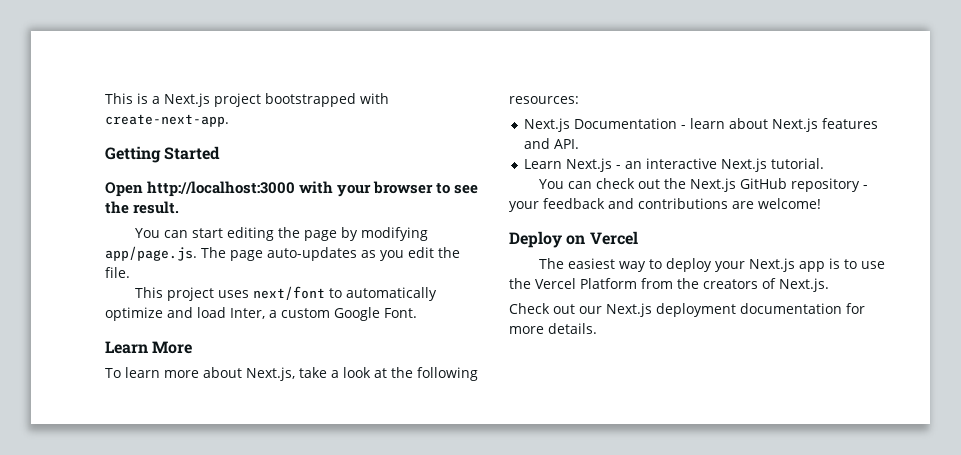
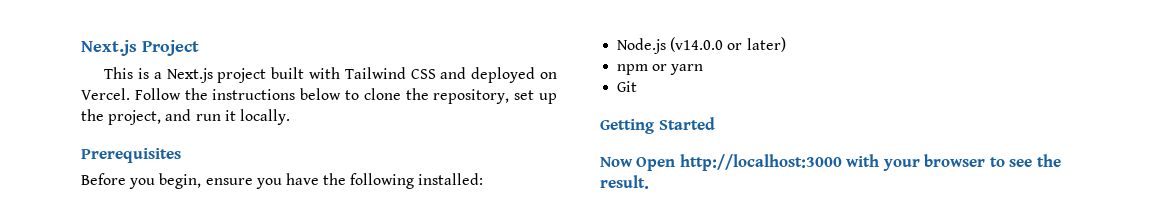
+ Next.js Project
- This is a Next.js project bootstrapped with create-next-app.
+ This is a Next.js project built with Tailwind CSS and deployed on Vercel. Follow the instructions below to clone the repository, set up the project, and run it locally.
+ Prerequisites
+ Before you begin, ensure you have the following installed:
+ Node.js (v14.0.0 or later)
+ npm or yarn
+ Git
- Open http://localhost:3000 with your browser to see the result.
+ Now Open http://localhost:3000 with your browser to see the result.
- You can start editing the page by modifying app/page.js. The page auto-updates as you edit the file.
- This project uses next/font to automatically optimize and load Inter, a custom Google Font.
- Learn More
- To learn more about Next.js, take a look at the following resources:
- Next.js Documentation - learn about Next.js features and API.
- Learn Next.js - an interactive Next.js tutorial.
- You can check out the Next.js GitHub repository - your feedback and contributions are welcome!
- Deploy on Vercel
- The easiest way to deploy your Next.js app is to use the Vercel Platform from the creators of Next.js.
- Check out our Next.js deployment documentation for more details.

